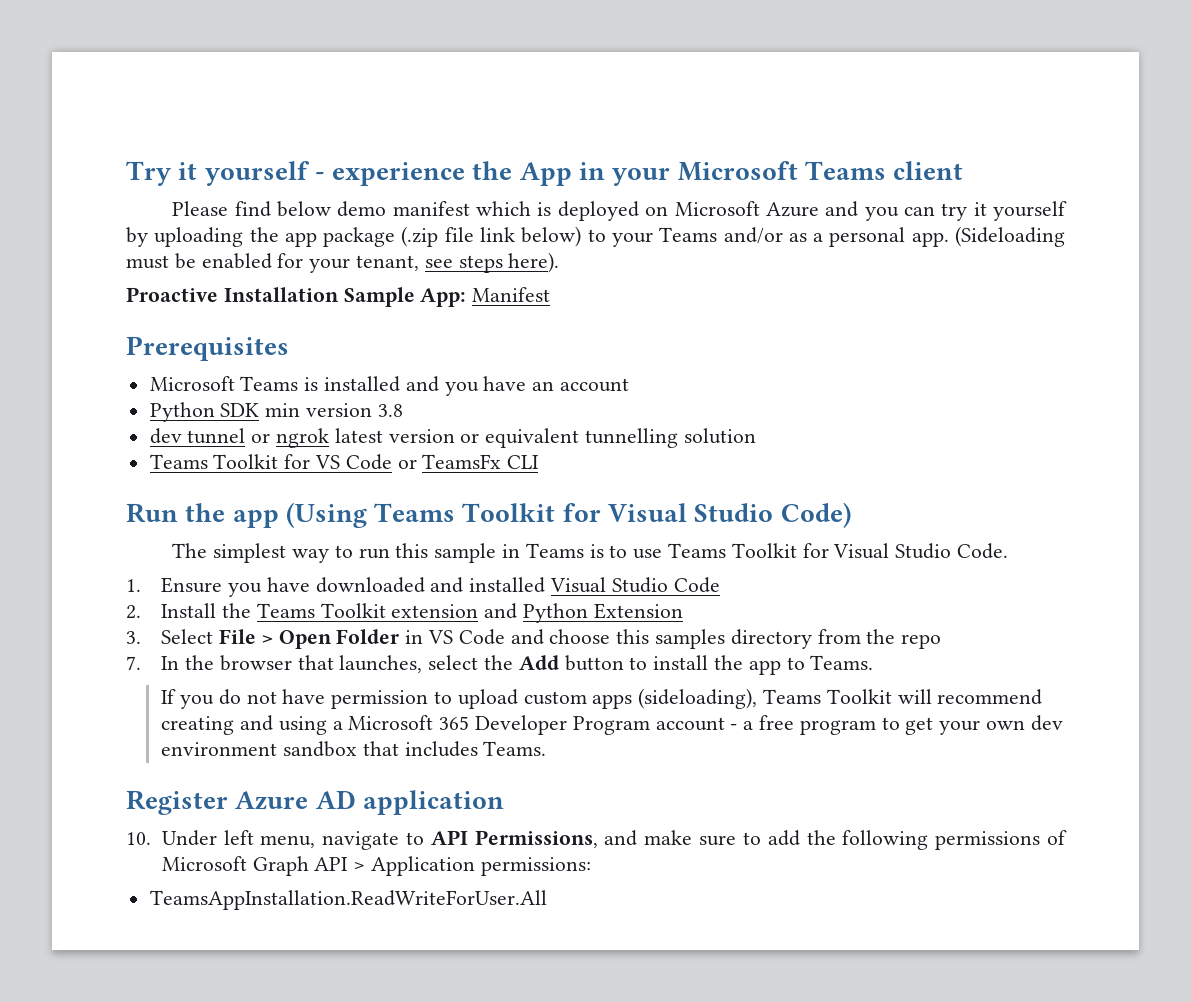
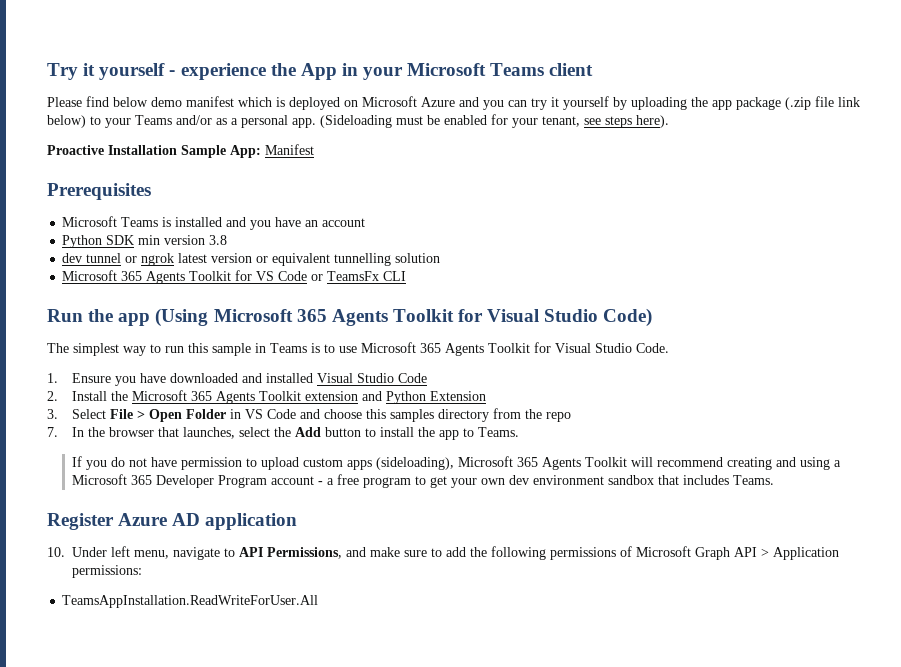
- Teams Toolkit for VS Code or TeamsFx CLI
+ Microsoft 365 Agents Toolkit for VS Code or TeamsFx CLI
- Run the app (Using Teams Toolkit for Visual Studio Code)
+ Run the app (Using Microsoft 365 Agents Toolkit for Visual Studio Code)
- The simplest way to run this sample in Teams is to use Teams Toolkit for Visual Studio Code.
+ The simplest way to run this sample in Teams is to use Microsoft 365 Agents Toolkit for Visual Studio Code.
- 2. Install the Teams Toolkit extension and Python Extension
+ 2. Install the Microsoft 365 Agents Toolkit extension and Python Extension
- If you do not have permission to upload custom apps (sideloading), Teams Toolkit will recommend creating and using a Microsoft 365 Developer Program account - a free program to get your own dev environment sandbox that includes Teams.
+ If you do not have permission to upload custom apps (sideloading), Microsoft 365 Agents Toolkit will recommend creating and using a Microsoft 365 Developer Program account - a free program to get your own dev environment sandbox that includes Teams.

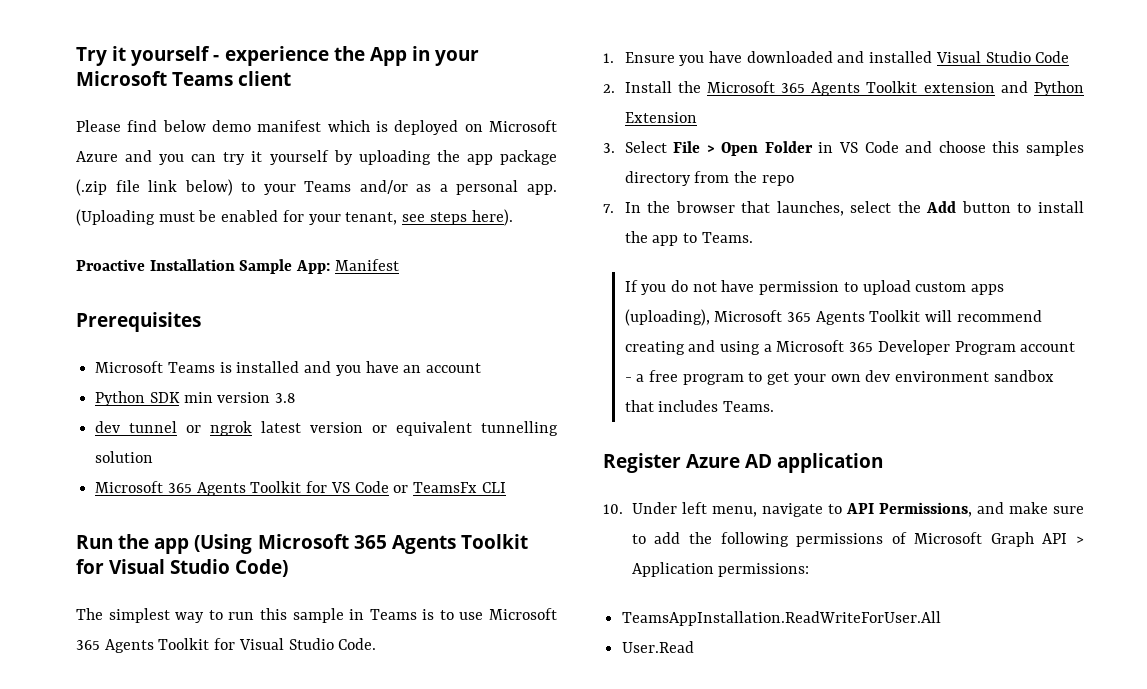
- (Sideloading must be enabled for your tenant, see steps here).
+ (Uploading must be enabled for your tenant, see steps here).
- If you do not have permission to upload custom apps (sideloading), Microsoft 365 Agents Toolkit will recommend creating and using a Microsoft 365 Developer Program account - a free program to get your own dev environment sandbox that includes Teams.
+ If you do not have permission to upload custom apps (uploading), Microsoft 365 Agents Toolkit will recommend creating and using a Microsoft 365 Developer Program account - a free program to get your own dev environment sandbox that includes Teams.
+ User.Read

